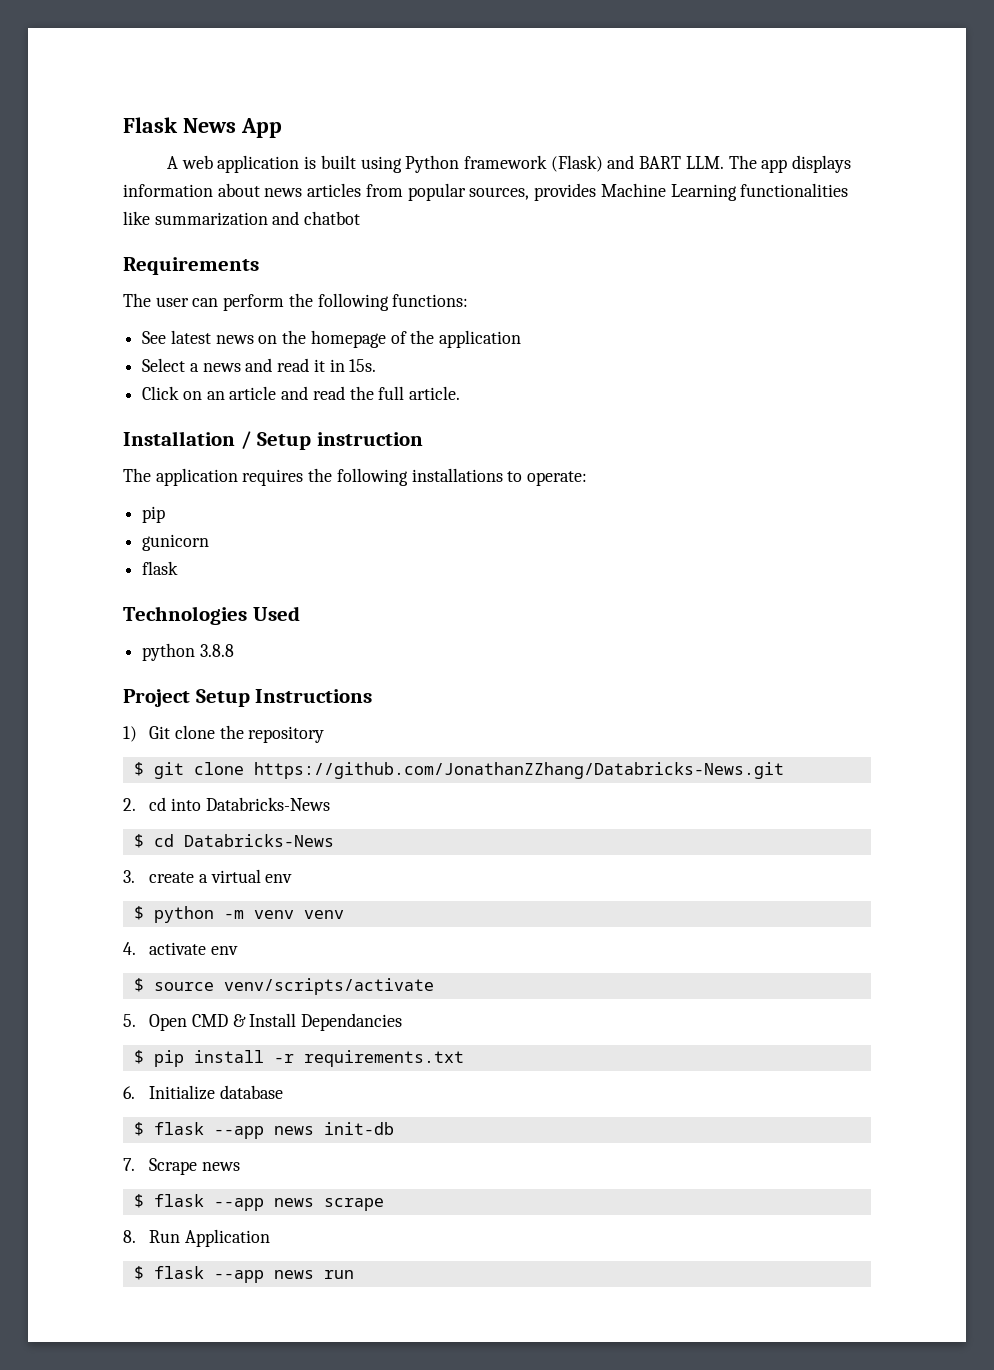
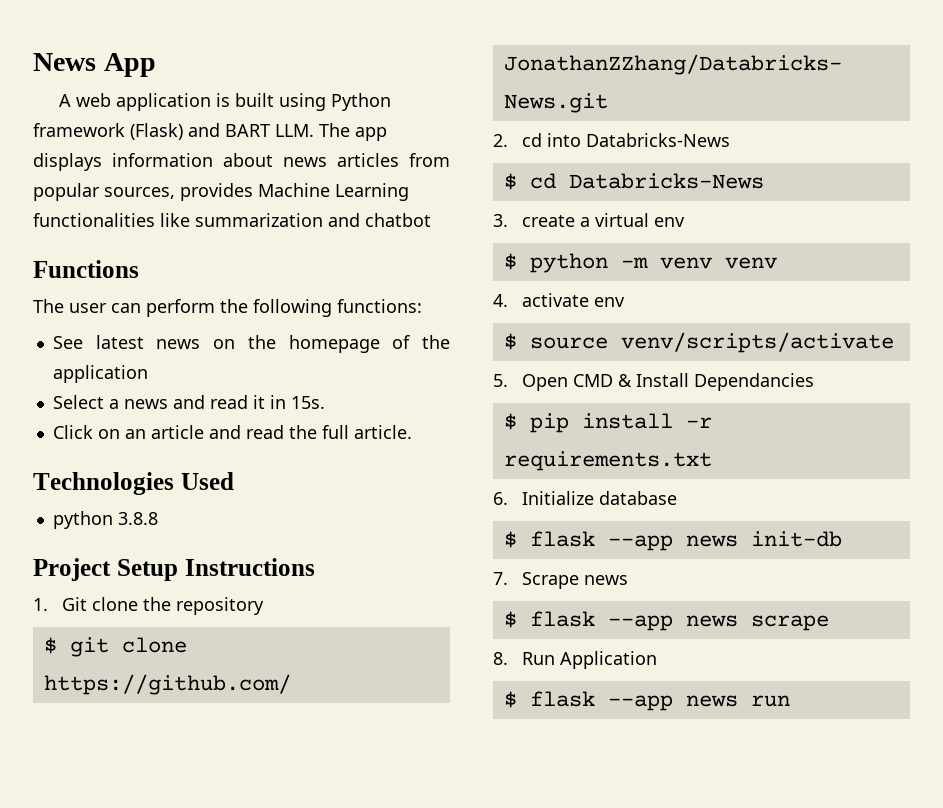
- Flask News App
+ News App
- Requirements
+ Functions
- Installation / Setup instruction
- The application requires the following installations to operate:
- pip
- gunicorn
- flask
- 1) Git clone the repository
+ 1. Git clone the repository

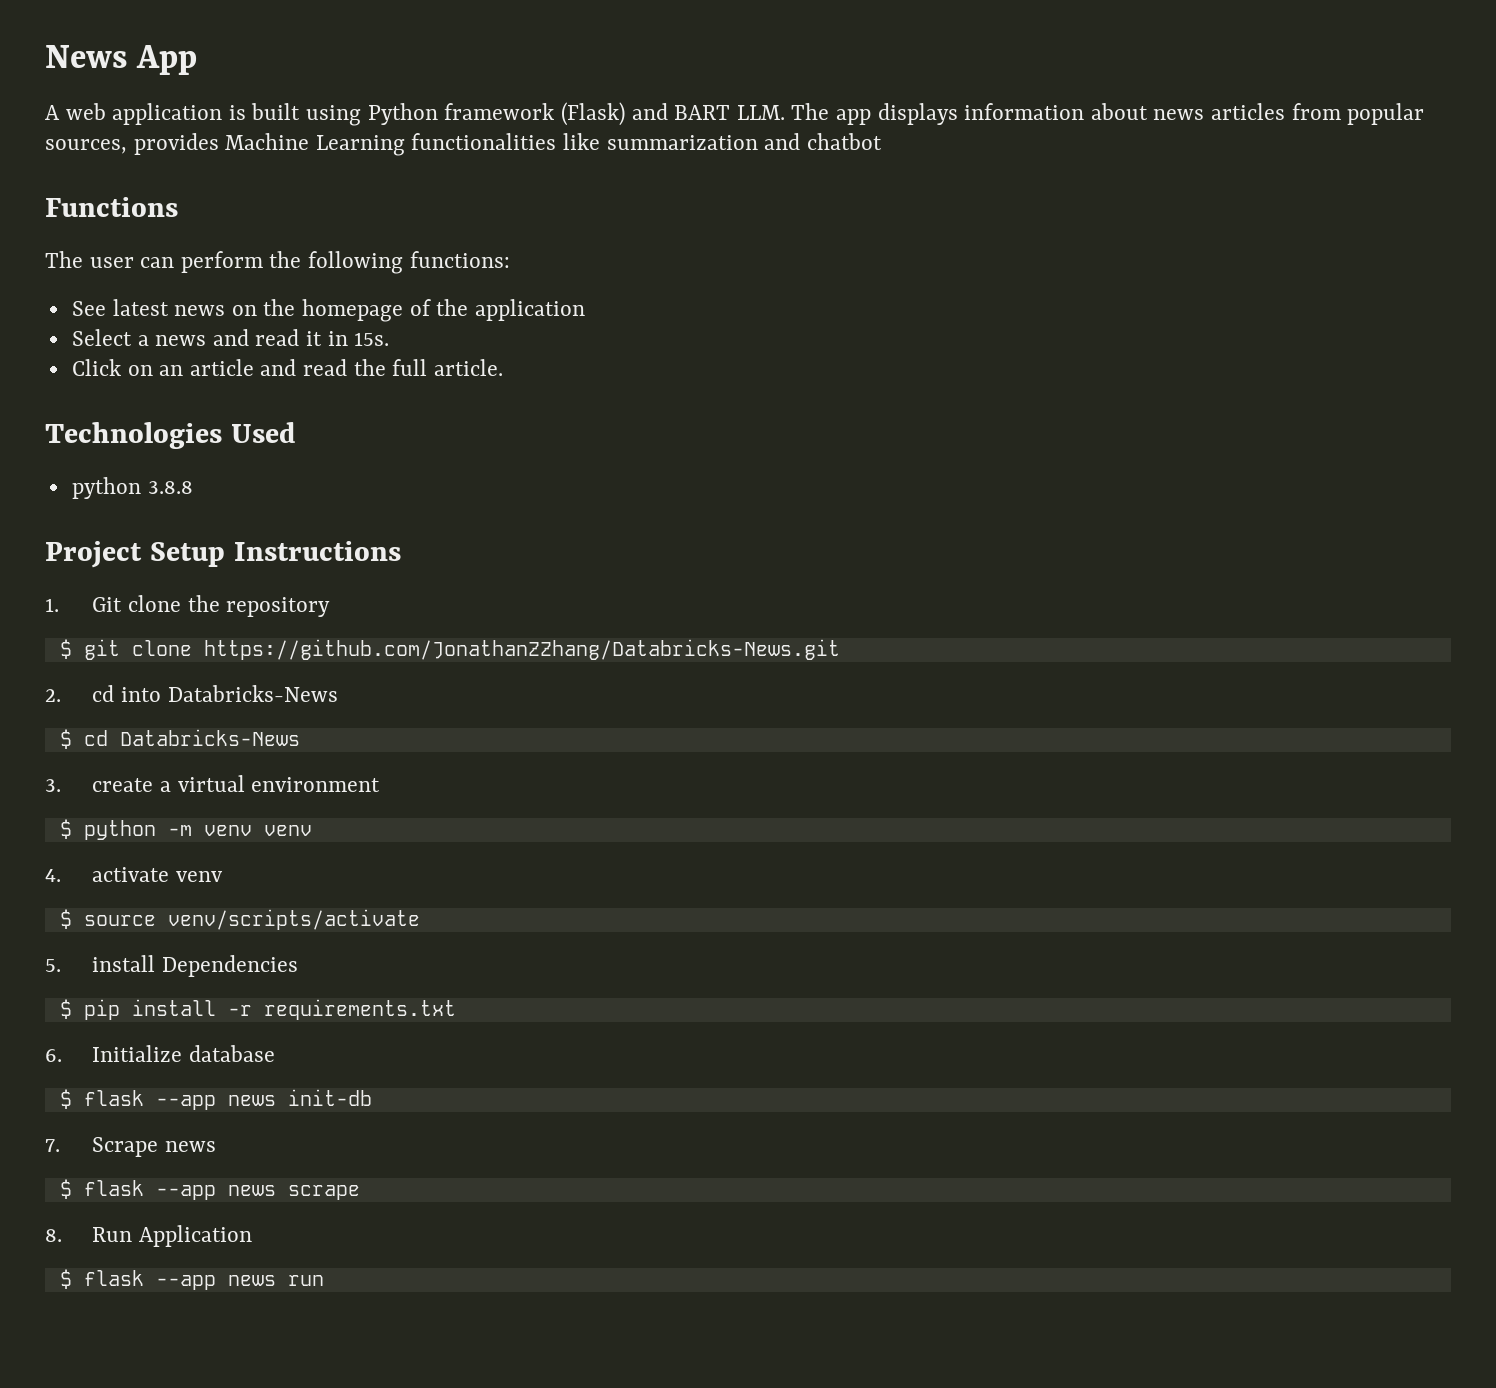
- 3. create a virtual env
+ 3. create a virtual environment
- 4. activate env
+ 4. activate venv
- 5. Open CMD & Install Dependancies
+ 5. install Dependencies

